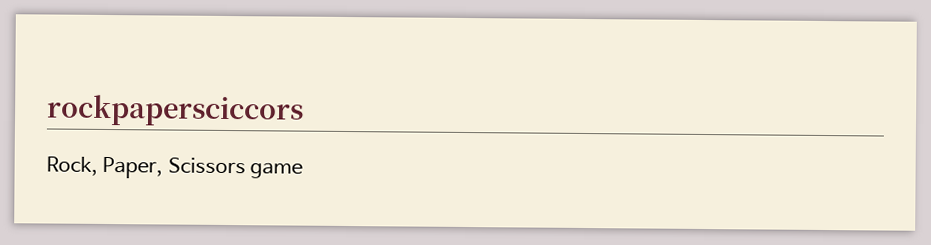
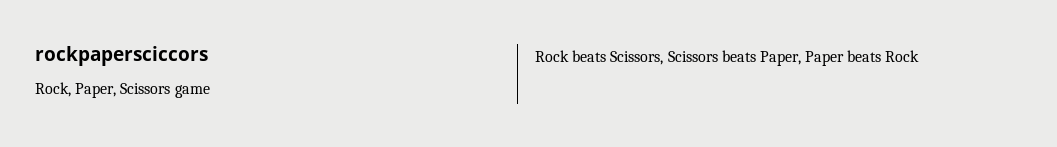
+ Rock beats Scissors, Scissors beats Paper, Paper beats Rock

